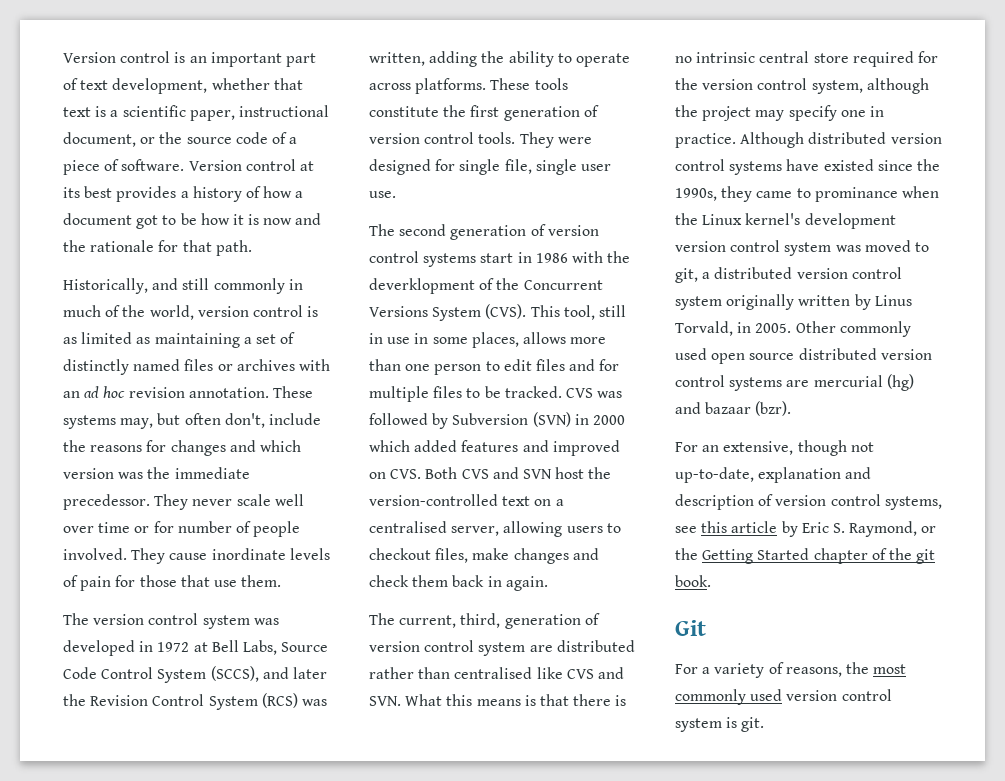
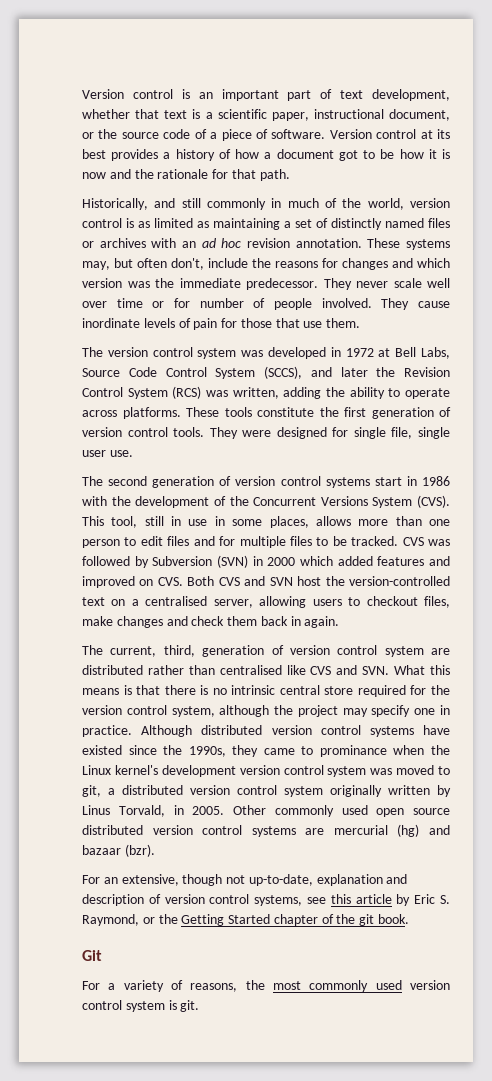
- These systems may, but often don't, include the reasons for changes and which version was the immediate precedessor.
+ These systems may, but often don't, include the reasons for changes and which version was the immediate predecessor.
- The second generation of version control systems start in 1986 with the deverklopment of the Concurrent Versions System (CVS).
+ The second generation of version control systems start in 1986 with the development of the Concurrent Versions System (CVS).

